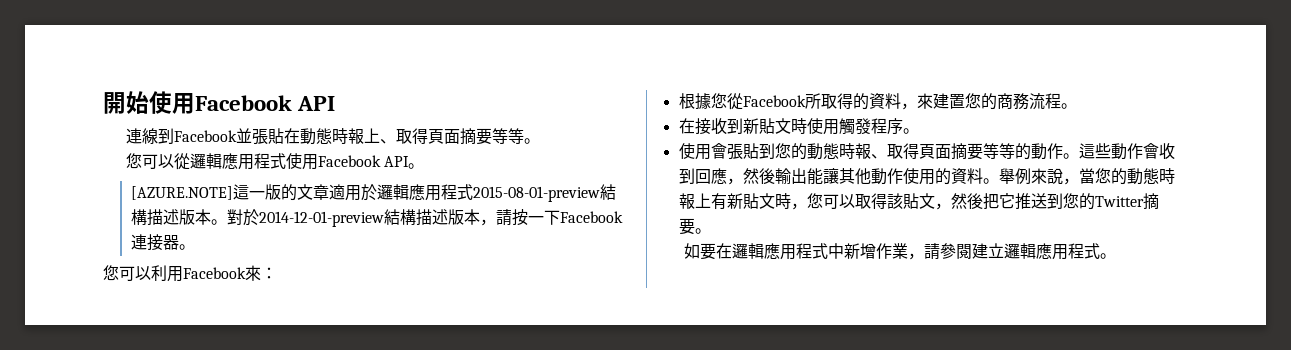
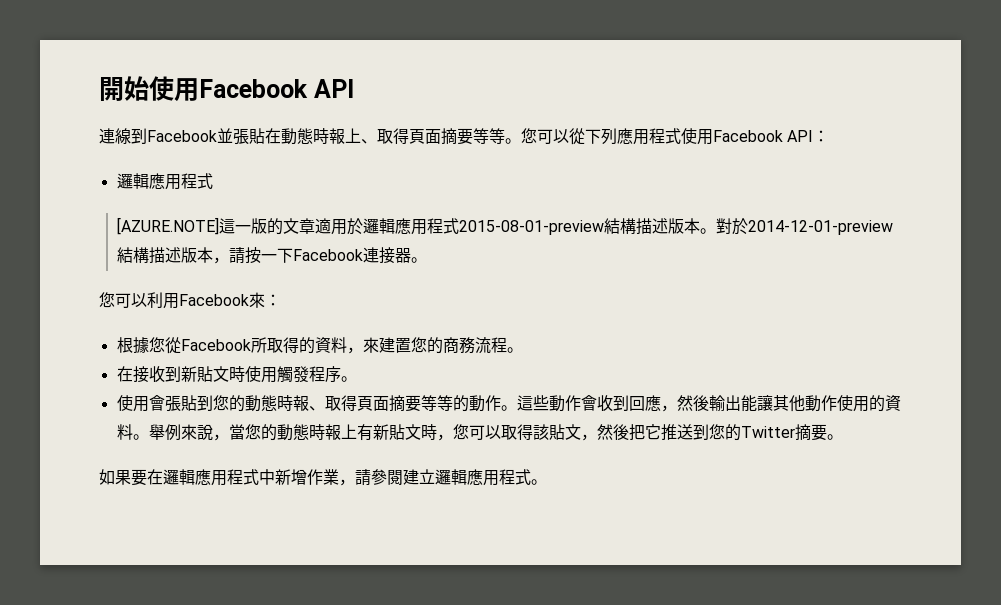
- 連線到Facebook並張貼在動態時報上、取得頁面摘要等等。
- 您可以從邏輯應用程式使用Facebook API。
+ 連線到Facebook並張貼在動態時報上、取得頁面摘要等等。您可以從下列應用程式使用Facebook API：
+ 邏輯應用程式
- 如要在邏輯應用程式中新增作業，請參閱建立邏輯應用程式。
+ 如果要在邏輯應用程式中新增作業，請參閱建立邏輯應用程式。

